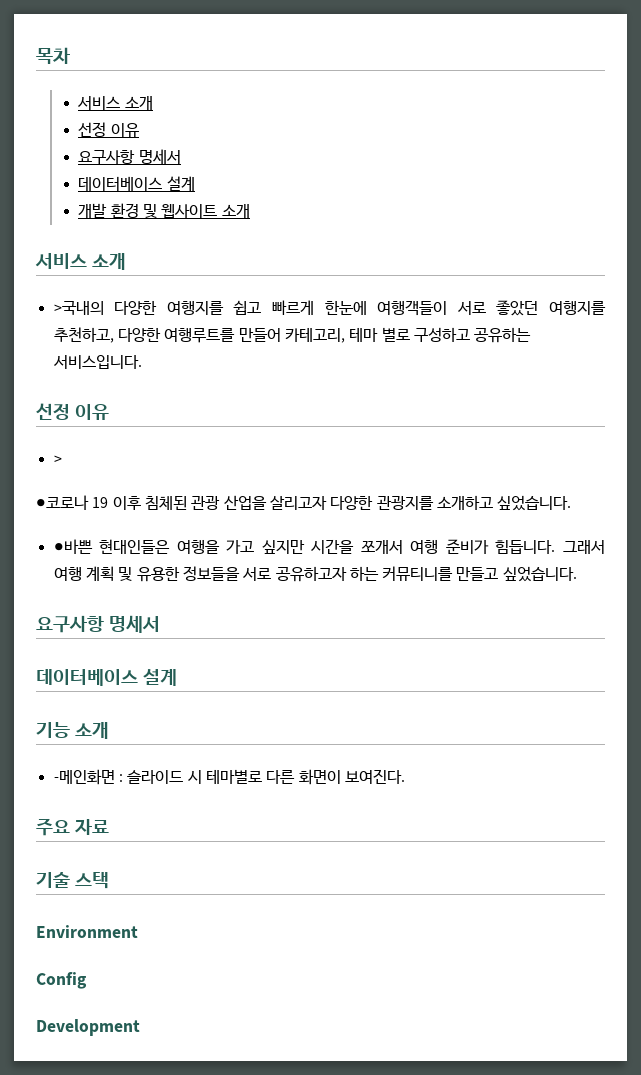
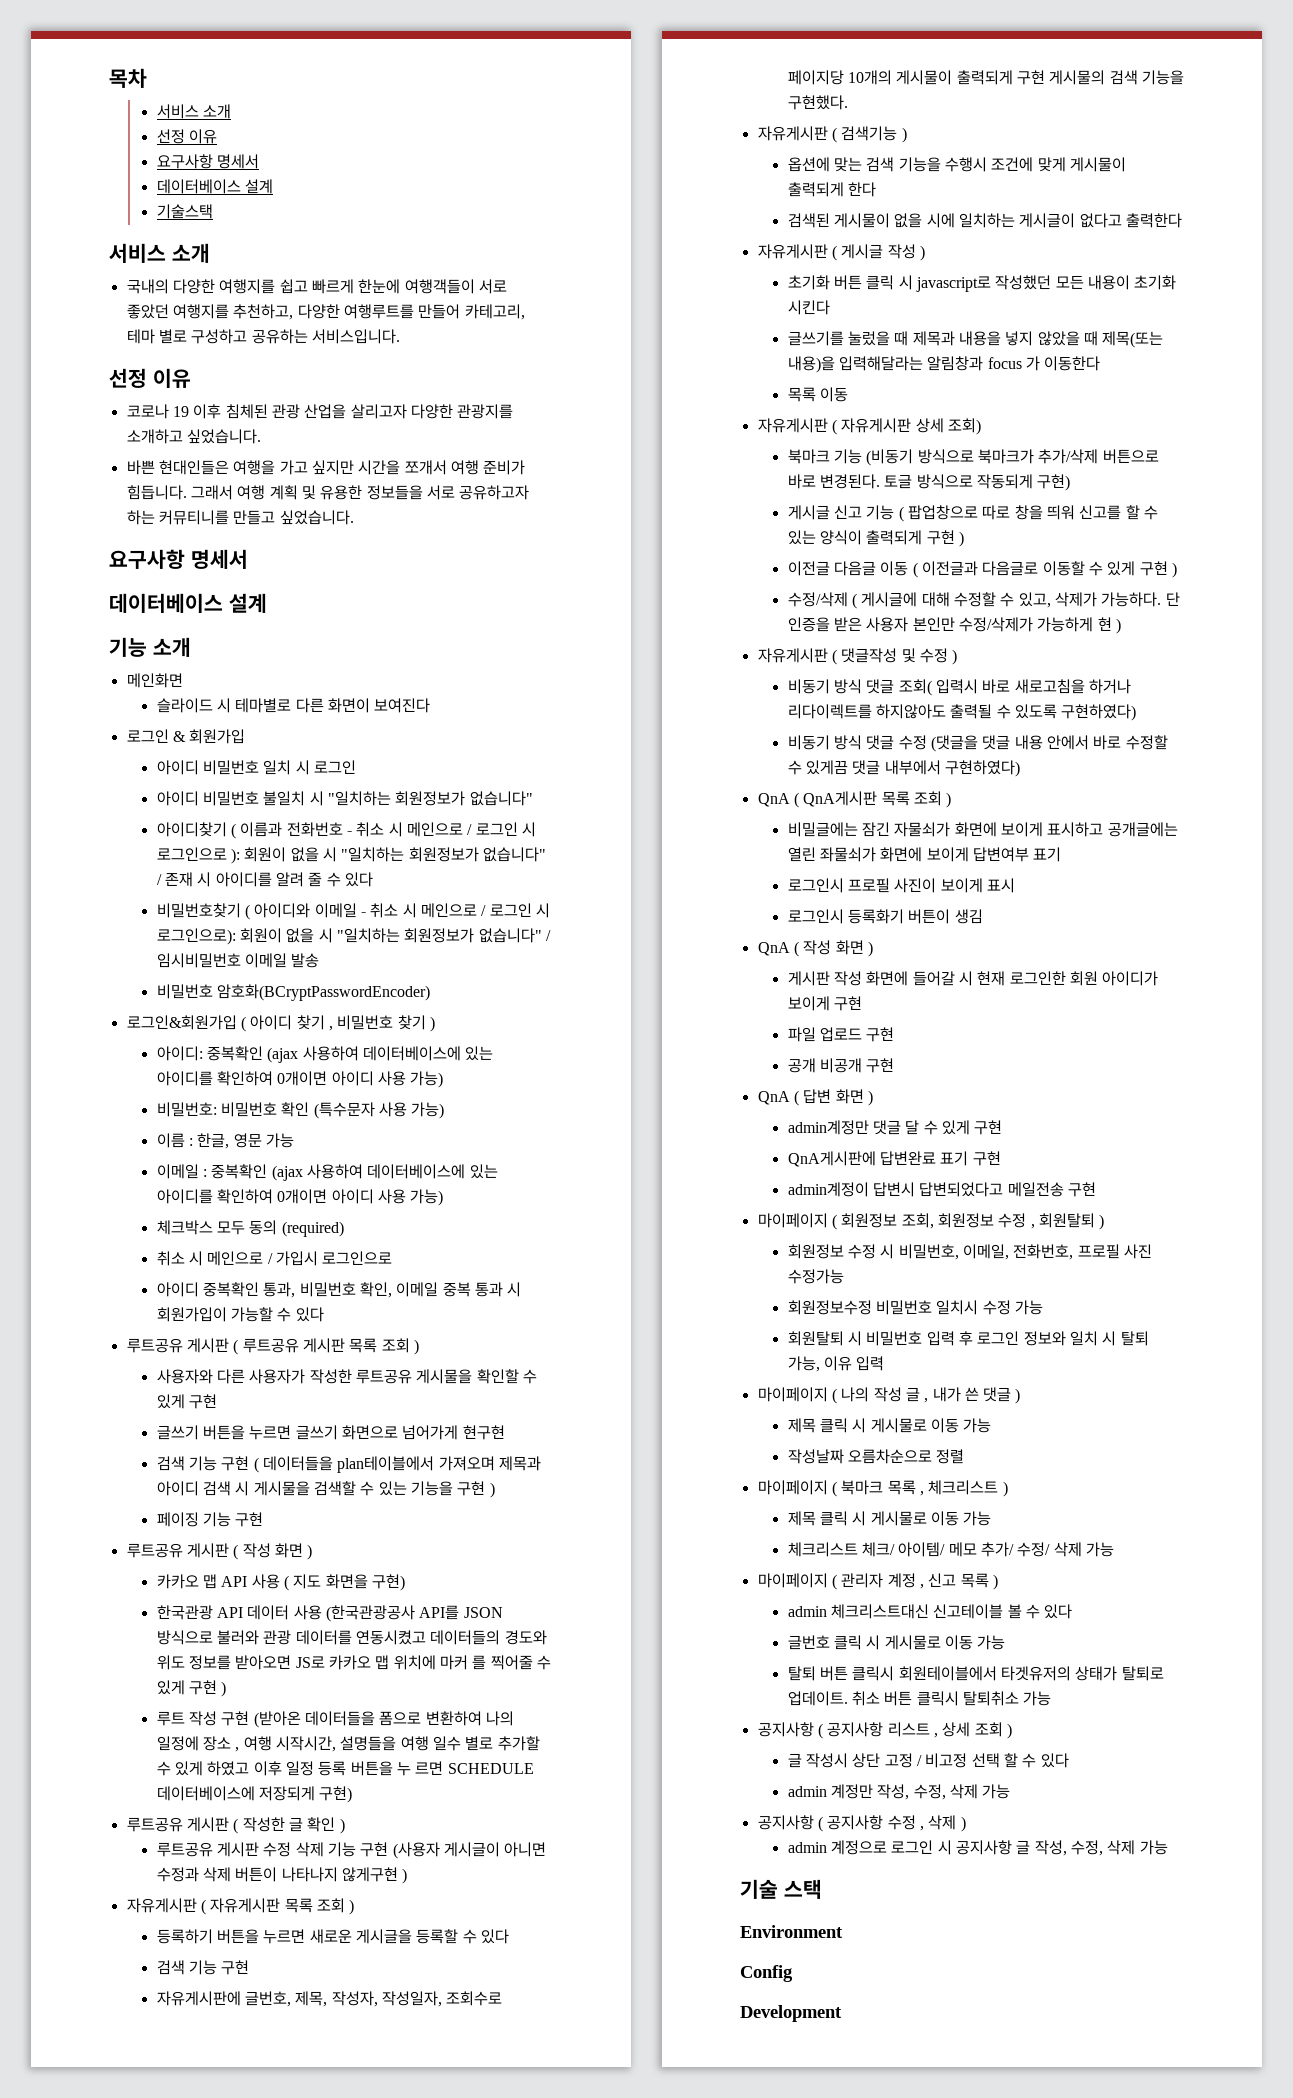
- 개발 환경 및 웹사이트 소개
+ 기술스택
  서비스 소개
- >국내의 다양한 여행지를 쉽고 빠르게 한눈에 여행객들이 서로 좋았던 여행지를 추천하고, 다양한 여행루트를 만들어 카테고리, 테마 별로 구성하고 공유하는 서비스입니다.
+ 국내의 다양한 여행지를 쉽고 빠르게 한눈에 여행객들이 서로 좋았던 여행지를 추천하고, 다양한 여행루트를 만들어 카테고리, 테마 별로 구성하고 공유하는 서비스입니다.
- >
- ●코로나 19 이후 침체된 관광 산업을 살리고자 다양한 관광지를 소개하고 싶었습니다.
+ 코로나 19 이후 침체된 관광 산업을 살리고자 다양한 관광지를 소개하고 싶었습니다.
- ●바쁜 현대인들은 여행을 가고 싶지만 시간을 쪼개서 여행 준비가 힘듭니다.
+ 바쁜 현대인들은 여행을 가고 싶지만 시간을 쪼개서 여행 준비가 힘듭니다.
- -메인화면 : 슬라이드 시 테마별로 다른 화면이 보여진다.
- 주요 자료
+ 메인화면
+ 슬라이드 시 테마별로 다른 화면이 보여진다
+ 로그인 & 회원가입
+ 아이디 비밀번호 일치 시 로그인
+ 아이디 비밀번호 불일치 시 "일치하는 회원정보가 없습니다"
+ 아이디찾기 ( 이름과 전화번호 - 취소 시 메인으로 / 로그인 시 로그인으로 ): 회원이 없을 시 "일치하는 회원정보가 없습니다" / 존재 시 아이디를 알려 줄 수 있다
+ 비밀번호찾기 ( 아이디와 이메일 - 취소 시 메인으로 / 로그인 시 로그인으로): 회원이 없을 시 "일치하는 회원정보가 없습니다" / 임시비밀번호 이메일 발송
+ 비밀번호 암호화(BCryptPasswordEncoder)
+ 로그인&회원가입 ( 아이디 찾기 , 비밀번호 찾기 )
+ 아이디: 중복확인 (ajax 사용하여 데이터베이스에 있는 아이디를 확인하여 0개이면 아이디 사용 가능)
+ 비밀번호: 비밀번호 확인 (특수문자 사용 가능)
+ 이름 : 한글, 영문 가능
+ 이메일 : 중복확인 (ajax 사용하여 데이터베이스에 있는 아이디를 확인하여 0개이면 아이디 사용 가능)
+ 체크박스 모두 동의 (required)
+ 취소 시 메인으로 / 가입시 로그인으로
+ 아이디 중복확인 통과, 비밀번호 확인, 이메일 중복 통과 시 회원가입이 가능할 수 있다
+ 루트공유 게시판 ( 루트공유 게시판 목록 조회 )
+ 사용자와 다른 사용자가 작성한 루트공유 게시물을 확인할 수 있게 구현
+ 글쓰기 버튼을 누르면 글쓰기 화면으로 넘어가게 현구현
+ 검색 기능 구현 ( 데이터들을 plan테이블에서 가져오며 제목과 아이디 검색 시 게시물을 검색할 수 있는 기능을 구현 )
+ 페이징 기능 구현
+ 루트공유 게시판 ( 작성 화면 )
+ 카카오 맵 API 사용 ( 지도 화면을 구현)
+ 한국관광 API 데이터 사용 (한국관광공사 API를 JSON 방식으로 불러와 관광 데이터를 연동시켰고 데이터들의 경도와 위도 정보를 받아오면 JS로 카카오 맵 위치에 마커 를 찍어줄 수 있게 구현 )
+ 루트 작성 구현 (받아온 데이터들을 폼으로 변환하여 나의 일정에 장소 , 여행 시작시간, 설명들을 여행 일수 별로 추가할 수 있게 하였고 이후 일정 등록 버튼을 누 르면 SCHEDULE 데이터베이스에 저장되게 구현)
+ 루트공유 게시판 ( 작성한 글 확인 )
+ 루트공유 게시판 수정 삭제 기능 구현 (사용자 게시글이 아니면 수정과 삭제 버튼이 나타나지 않게구현 )
+ 자유게시판 ( 자유게시판 목록 조회 )
+ 등록하기 버튼을 누르면 새로운 게시글을 등록할 수 있다
+ 검색 기능 구현
+ 자유게시판에 글번호, 제목, 작성자, 작성일자, 조회수로 페이지당 10개의 게시물이 출력되게 구현 게시물의 검색 기능을 구현했다.
+ 자유게시판 ( 검색기능 )
+ 옵션에 맞는 검색 기능을 수행시 조건에 맞게 게시물이 출력되게 한다
+ 검색된 게시물이 없을 시에 일치하는 게시글이 없다고 출력한다
+ 자유게시판 ( 게시글 작성 )
+ 초기화 버튼 클릭 시 javascript로 작성했던 모든 내용이 초기화 시킨다
+ 글쓰기를 눌렀을 때 제목과 내용을 넣지 않았을 때 제목(또는 내용)을 입력해달라는 알림창과 focus 가 이동한다
+ 목록 이동
+ 자유게시판 ( 자유게시판 상세 조회)
+ 북마크 기능 (비동기 방식으로 북마크가 추가/삭제 버튼으로 바로 변경된다. 토글 방식으로 작동되게 구현)
+ 게시글 신고 기능 ( 팝업창으로 따로 창을 띄워 신고를 할 수 있는 양식이 출력되게 구현 )
+ 이전글 다음글 이동 ( 이전글과 다음글로 이동할 수 있게 구현 )
+ 수정/삭제 ( 게시글에 대해 수정할 수 있고, 삭제가 가능하다. 단 인증을 받은 사용자 본인만 수정/삭제가 가능하게 현 )
+ 자유게시판 ( 댓글작성 및 수정 )
+ 비동기 방식 댓글 조회( 입력시 바로 새로고침을 하거나 리다이렉트를 하지않아도 출력될 수 있도록 구현하였다)
+ 비동기 방식 댓글 수정 (댓글을 댓글 내용 안에서 바로 수정할 수 있게끔 댓글 내부에서 구현하였다)
+ QnA ( QnA게시판 목록 조회 )
+ 비밀글에는 잠긴 자물쇠가 화면에 보이게 표시하고 공개글에는 열린 좌물쇠가 화면에 보이게 답변여부 표기
+ 로그인시 프로필 사진이 보이게 표시
+ 로그인시 등록화기 버튼이 생김
+ QnA ( 작성 화면 )
+ 게시판 작성 화면에 들어갈 시 현재 로그인한 회원 아이디가 보이게 구현
+ 파일 업로드 구현
+ 공개 비공개 구현
+ QnA ( 답변 화면 )
+ admin계정만 댓글 달 수 있게 구현
+ QnA게시판에 답변완료 표기 구현
+ admin계정이 답변시 답변되었다고 메일전송 구현
+ 마이페이지 ( 회원정보 조회, 회원정보 수정 , 회원탈퇴 )
+ 회원정보 수정 시 비밀번호, 이메일, 전화번호, 프로필 사진 수정가능
+ 회원정보수정 비밀번호 일치시 수정 가능
+ 회원탈퇴 시 비밀번호 입력 후 로그인 정보와 일치 시 탈퇴 가능, 이유 입력
+ 마이페이지 ( 나의 작성 글 , 내가 쓴 댓글 )
+ 제목 클릭 시 게시물로 이동 가능
+ 작성날짜 오름차순으로 정렬
+ 마이페이지 ( 북마크 목록 , 체크리스트 )
+ 제목 클릭 시 게시물로 이동 가능
+ 체크리스트 체크/ 아이템/ 메모 추가/ 수정/ 삭제 가능
+ 마이페이지 ( 관리자 계정 , 신고 목록 )
+ admin 체크리스트대신 신고테이블 볼 수 있다
+ 글번호 클릭 시 게시물로 이동 가능
+ 탈퇴 버튼 클릭시 회원테이블에서 타겟유저의 상태가 탈퇴로 업데이트. 취소 버튼 클릭시 탈퇴취소 가능
+ 공지사항 ( 공지사항 리스트 , 상세 조회 )
+ 글 작성시 상단 고정 / 비고정 선택 할 수 있다
+ admin 계정만 작성, 수정, 삭제 가능
+ 공지사항 ( 공지사항 수정 , 삭제 )
+ admin 계정으로 로그인 시 공지사항 글 작성, 수정, 삭제 가능

